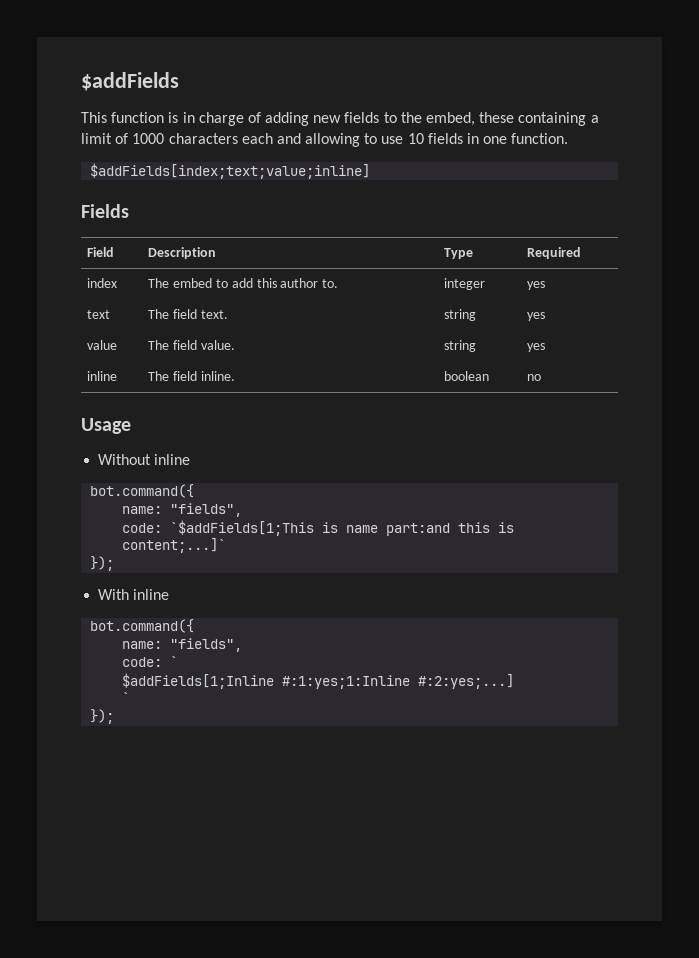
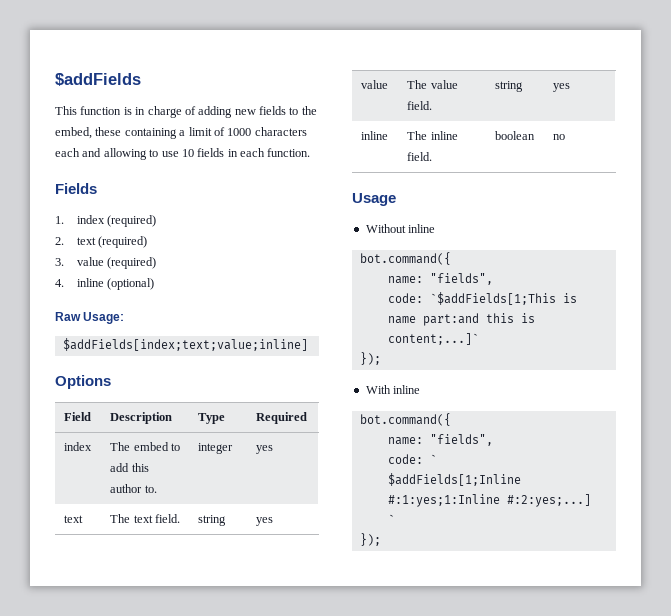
- This function is in charge of adding new fields to the embed, these containing a limit of 1000 characters each and allowing to use 10 fields in one function.
+ This function is in charge of adding new fields to the embed, these containing a limit of 1000 characters each and allowing to use 10 fields in each function.
+ Fields
+ 1. index (required)
+ 2. text (required)
+ 3. value (required)
+ 4. inline (optional)
+ Raw Usage:
- Fields
+ Options
- text | The field text. | string | yes
+ text | The text field. | string | yes
- value | The field value. | string | yes
+ value | The value field. | string | yes
- inline | The field inline. | boolean | no
+ inline | The inline field. | boolean | no

